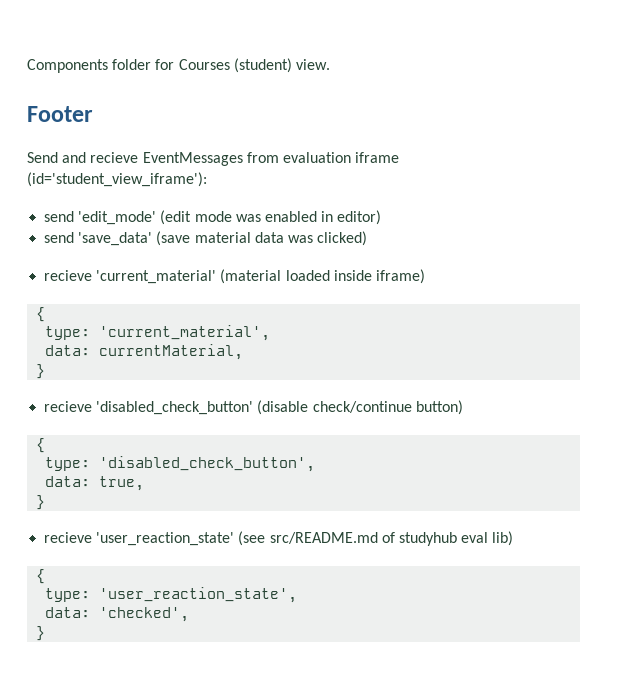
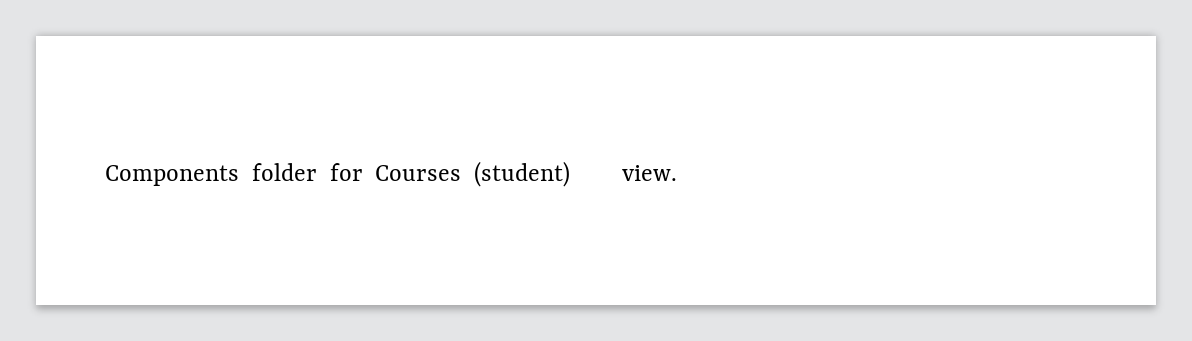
- Footer
- Send and recieve EventMessages from evaluation iframe (id='student_view_iframe'):
- send 'edit_mode' (edit mode was enabled in editor)
- send 'save_data' (save material data was clicked)
- recieve 'current_material' (material loaded inside iframe)
- {
- type: 'current_material',
- data: currentMaterial,
- }
- recieve 'disabled_check_button' (disable check/continue button)
- {
- type: 'disabled_check_button',
- data: true,
- }
- recieve 'user_reaction_state' (see src/README.md of studyhub eval lib)
- {
- type: 'user_reaction_state',
- data: 'checked',
- }

